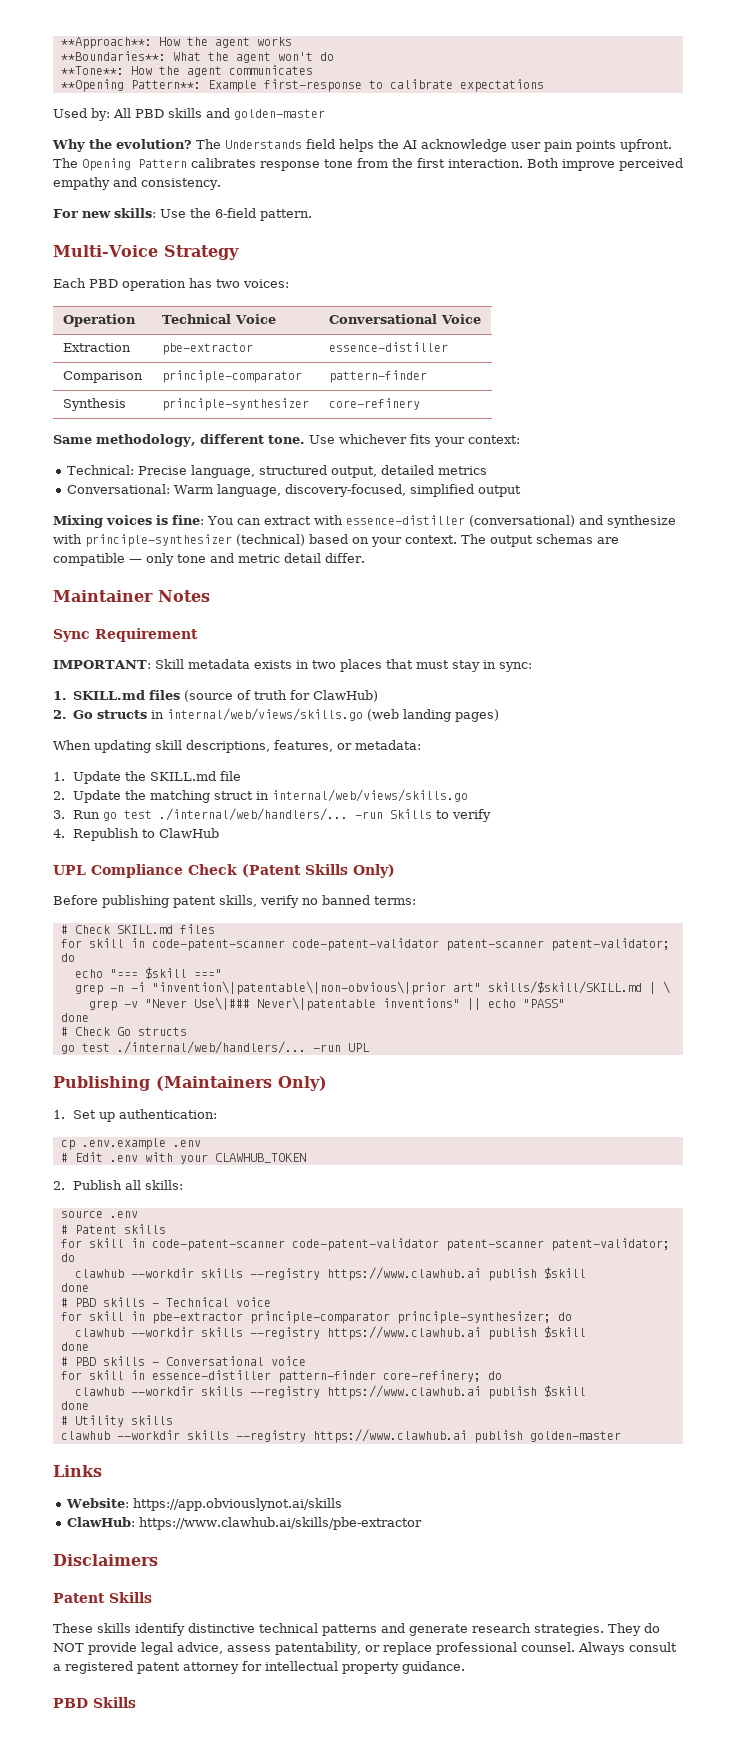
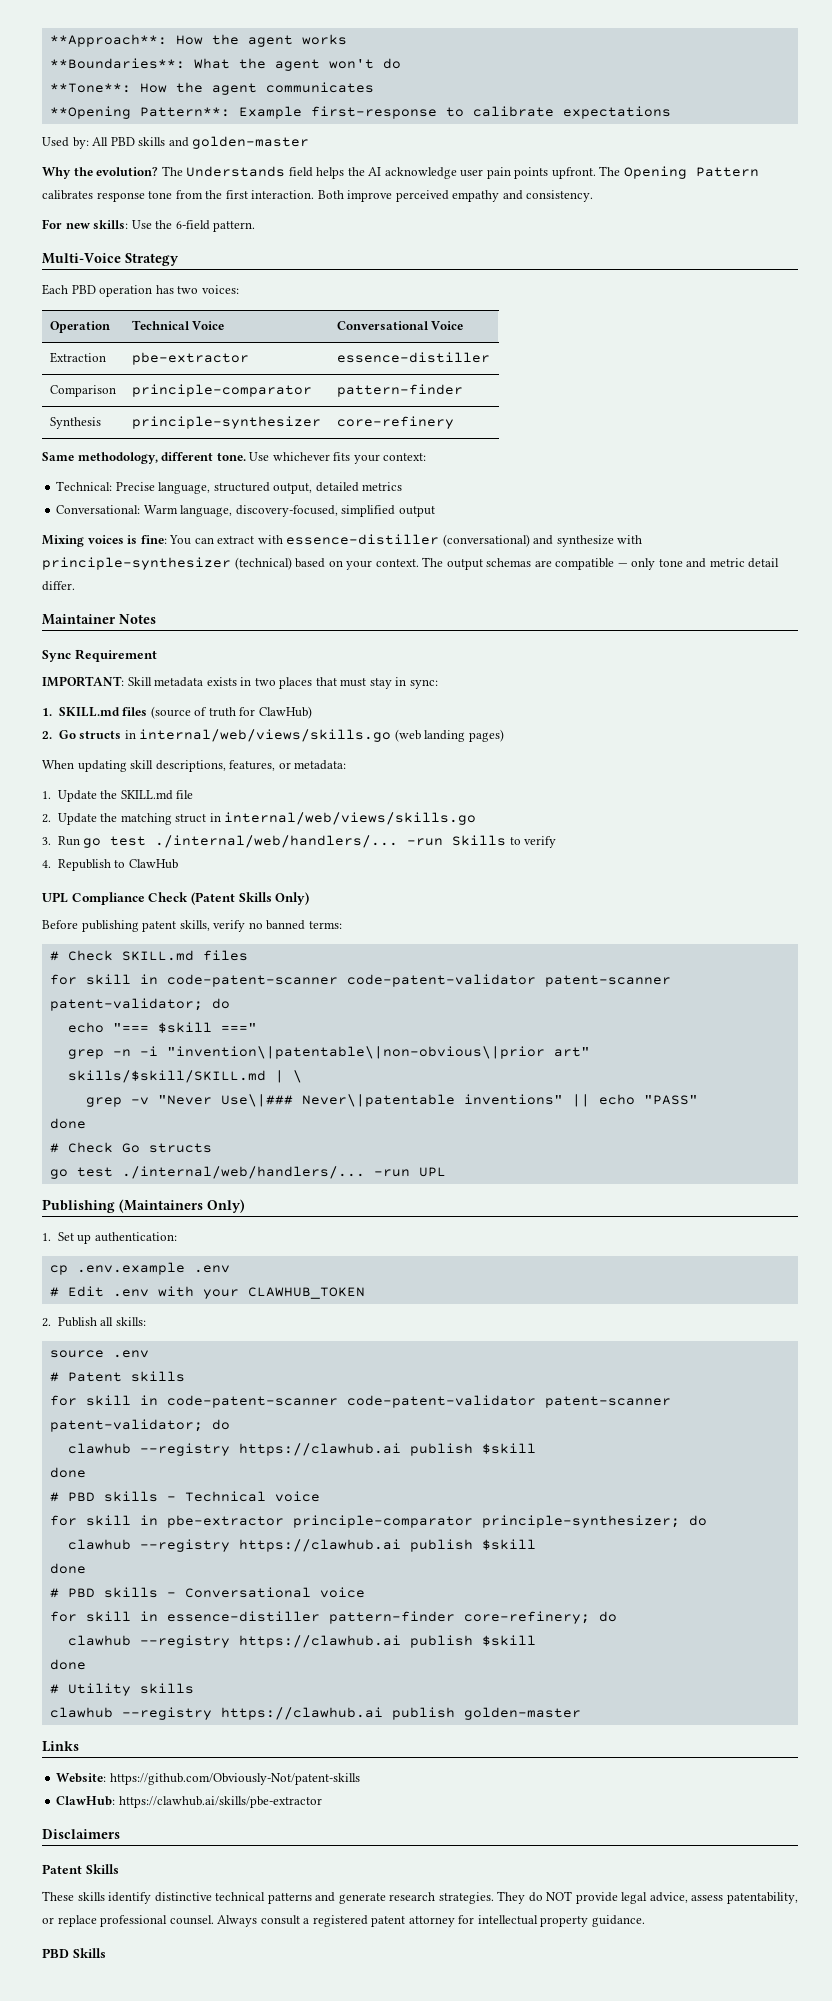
  # Patent skills
  for skill in code-patent-scanner code-patent-validator patent-scanner patent-validator; do
- clawhub --workdir skills --registry https://www.clawhub.ai publish $skill
+ clawhub --registry https://clawhub.ai publish $skill
  for skill in pbe-extractor principle-comparator principle-synthesizer; do
- clawhub --workdir skills --registry https://www.clawhub.ai publish $skill
+ clawhub --registry https://clawhub.ai publish $skill
  for skill in essence-distiller pattern-finder core-refinery; do
- clawhub --workdir skills --registry https://www.clawhub.ai publish $skill
+ clawhub --registry https://clawhub.ai publish $skill
- clawhub --workdir skills --registry https://www.clawhub.ai publish golden-master
+ clawhub --registry https://clawhub.ai publish golden-master
- Website: https://app.obviouslynot.ai/skills
+ Website: https://github.com/Obviously-Not/patent-skills
- ClawHub: https://www.clawhub.ai/skills/pbe-extractor
+ ClawHub: https://clawhub.ai/skills/pbe-extractor

